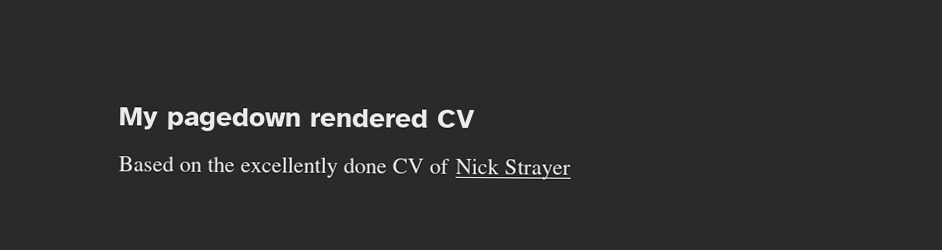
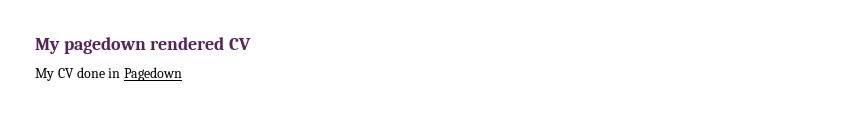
- Based on the excellently done CV of Nick Strayer
+ My CV done in Pagedown

